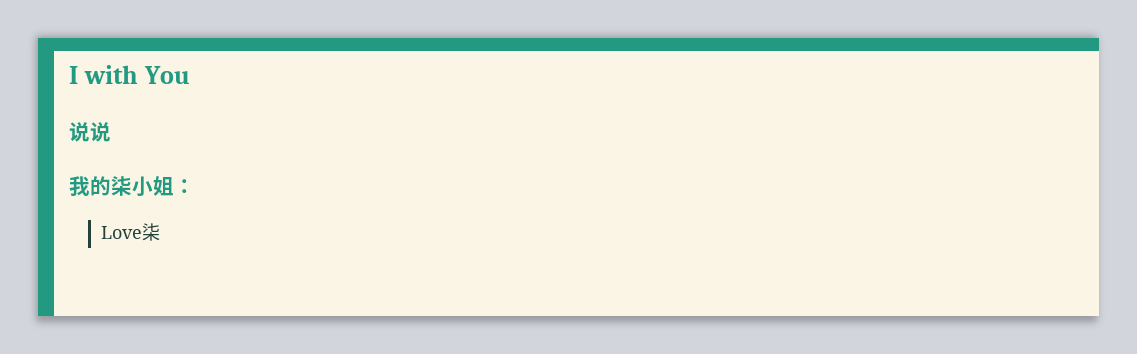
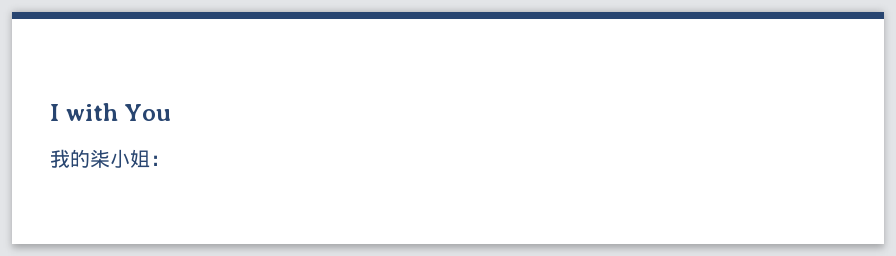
- 说说
- Love柒

